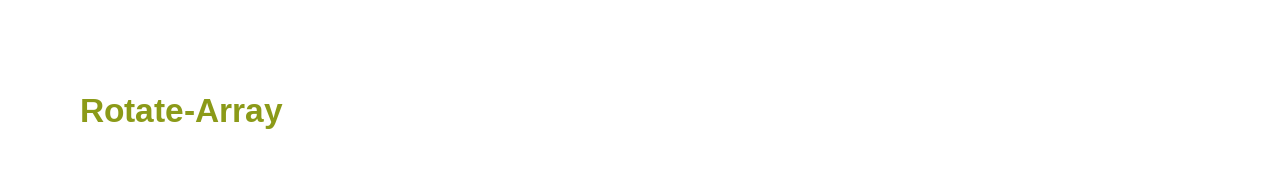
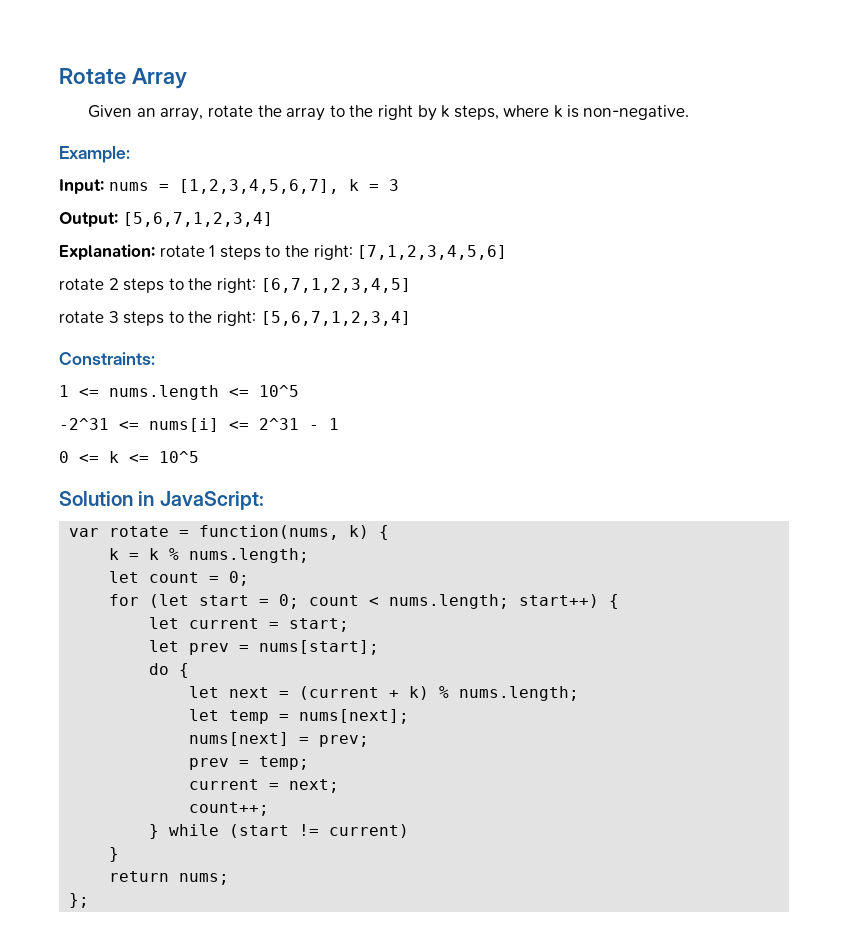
- Rotate-Array
+ Rotate Array
+ Given an array, rotate the array to the right by k steps, where k is non-negative.
+ Example:
+ Input: nums = [1,2,3,4,5,6,7], k = 3
+ Output: [5,6,7,1,2,3,4]
+ Explanation: rotate 1 steps to the right: [7,1,2,3,4,5,6]
+ rotate 2 steps to the right: [6,7,1,2,3,4,5]
+ rotate 3 steps to the right: [5,6,7,1,2,3,4]
+ Constraints:
+ 1 <= nums.length <= 10^5
+ -2^31 <= nums[i] <= 2^31 - 1
+ 0 <= k <= 10^5
+ Solution in JavaScript:
+ var rotate = function(nums, k) {
+ k = k % nums.length;
+ let count = 0;
+ for (let start = 0; count < nums.length; start++) {
+ let current = start;
+ let prev = nums[start];
+ do {
+ let next = (current + k) % nums.length;
+ let temp = nums[next];
+ nums[next] = prev;
+ prev = temp;
+ current = next;
+ count++;
+ } while (start != current)
+ }
+ return nums;
+ };

